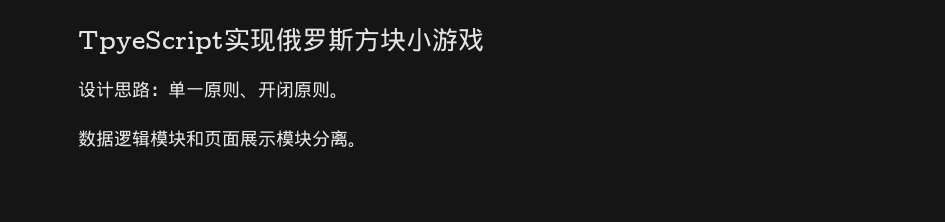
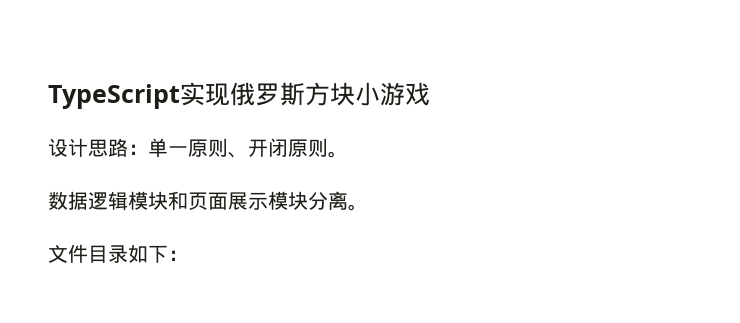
- TpyeScript实现俄罗斯方块小游戏
+ TypeScript实现俄罗斯方块小游戏
+ 文件目录如下：

